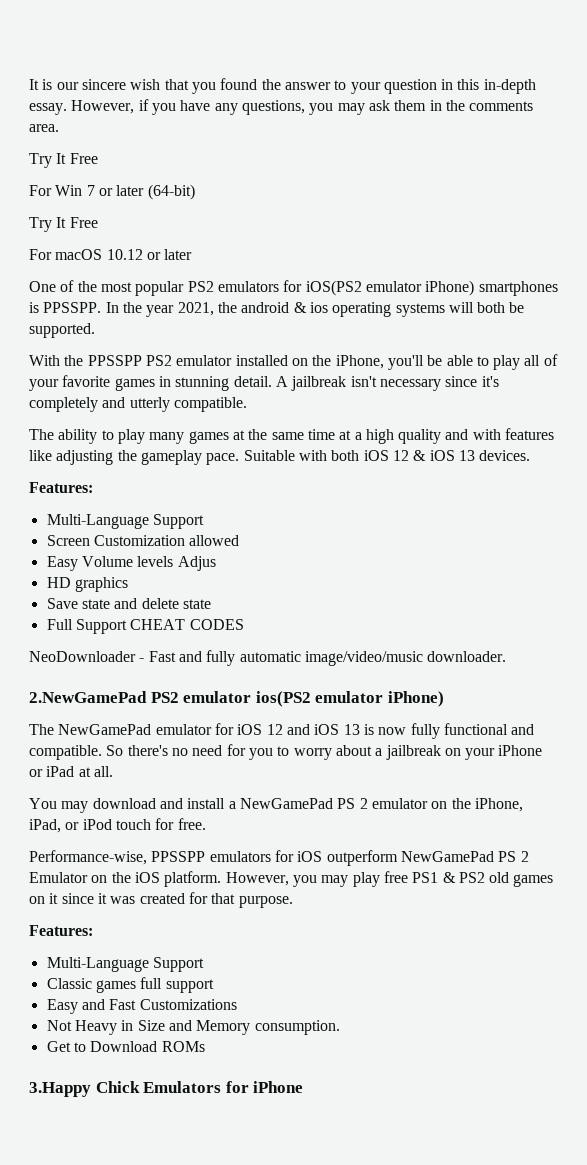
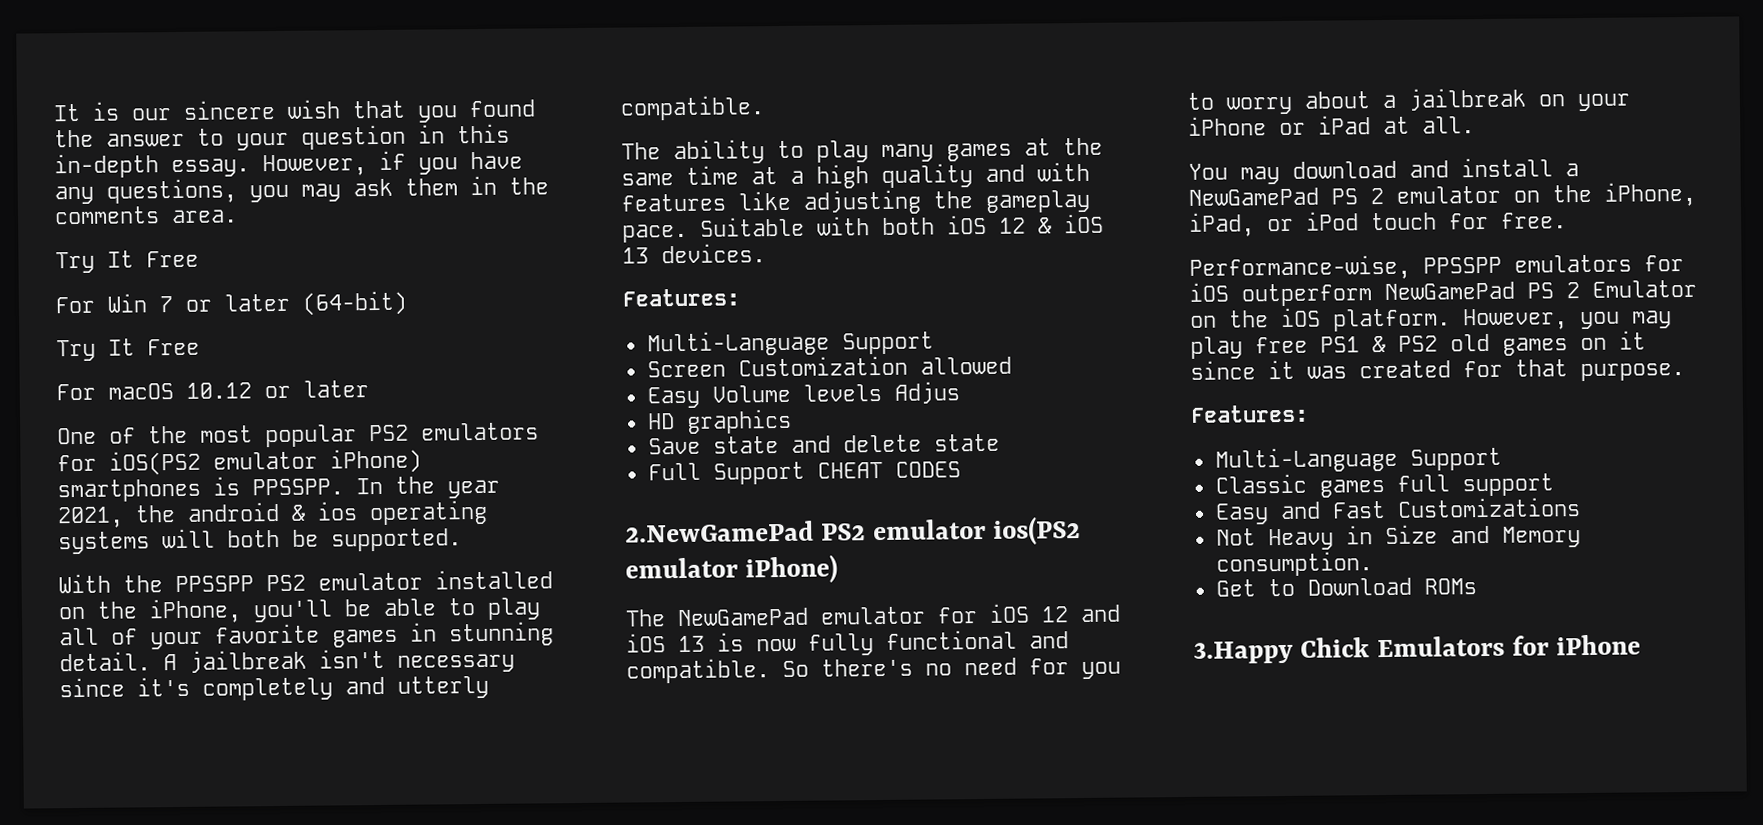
- NeoDownloader - Fast and fully automatic image/video/music downloader.

